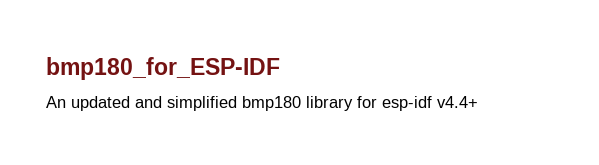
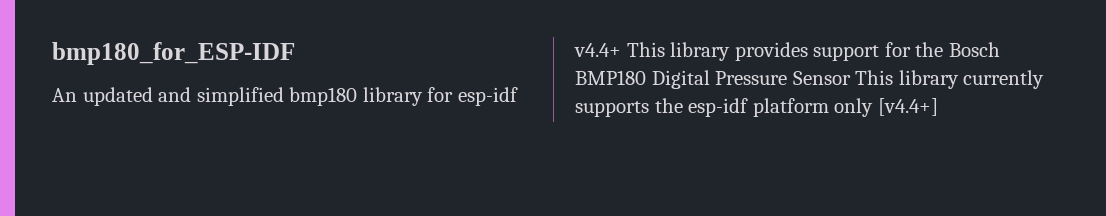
- An updated and simplified bmp180 library for esp-idf v4.4+
+ An updated and simplified bmp180 library for esp-idf v4.4+ This library provides support for the Bosch BMP180 Digital Pressure Sensor This library currently supports the esp-idf platform only [v4.4+]

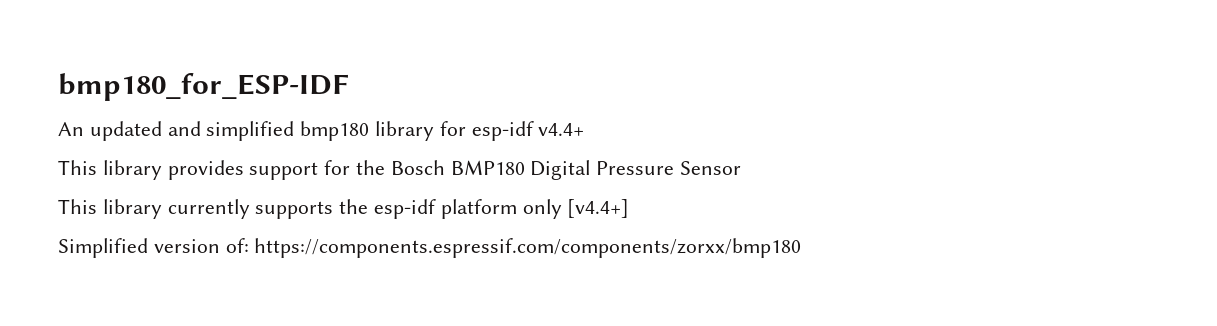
- An updated and simplified bmp180 library for esp-idf v4.4+ This library provides support for the Bosch BMP180 Digital Pressure Sensor This library currently supports the esp-idf platform only [v4.4+]
+ An updated and simplified bmp180 library for esp-idf v4.4+
+ This library provides support for the Bosch BMP180 Digital Pressure Sensor
+ This library currently supports the esp-idf platform only [v4.4+]
+ Simplified version of: https://components.espressif.com/components/zorxx/bmp180

